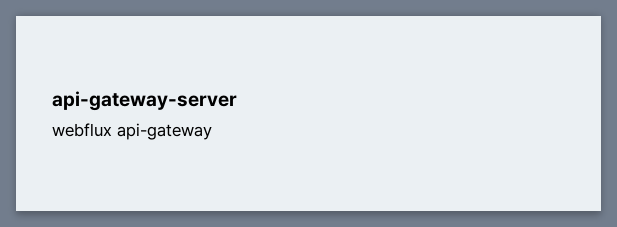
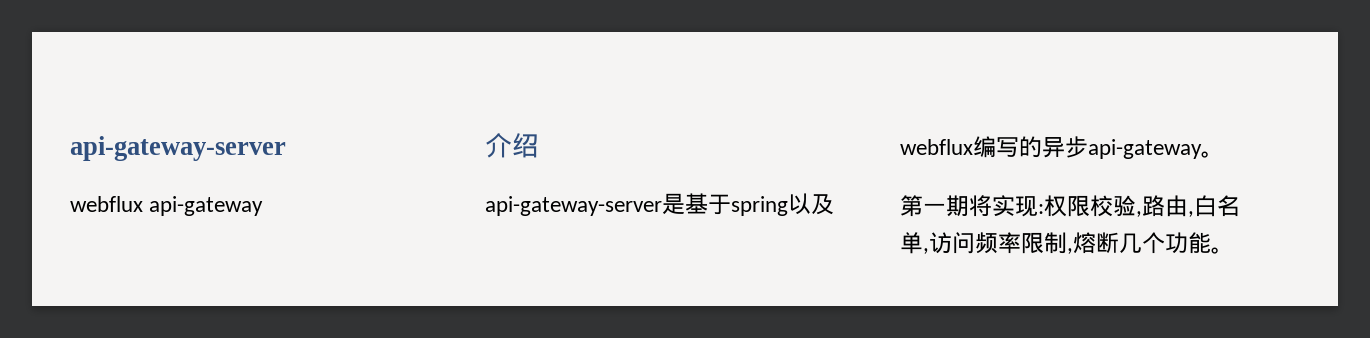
+ 介绍
+ api-gateway-server是基于spring以及webflux编写的异步api-gateway。
+ 第一期将实现:权限校验,路由,白名单,访问频率限制,熔断几个功能。

